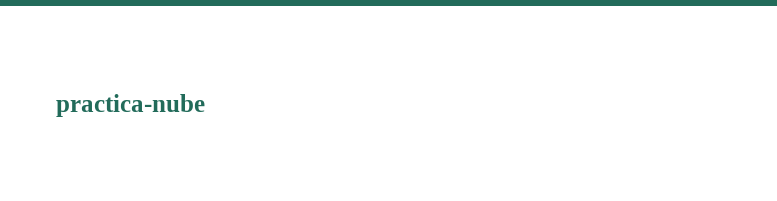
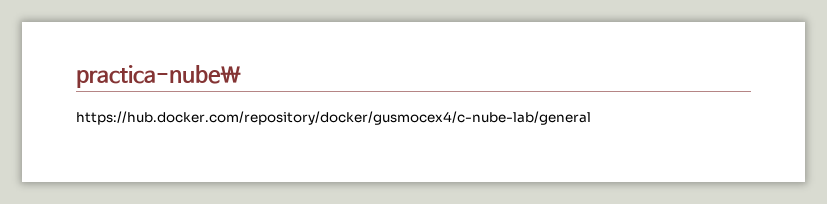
- practica-nube
+ practica-nube\
+ https://hub.docker.com/repository/docker/gusmocex4/c-nube-lab/general

